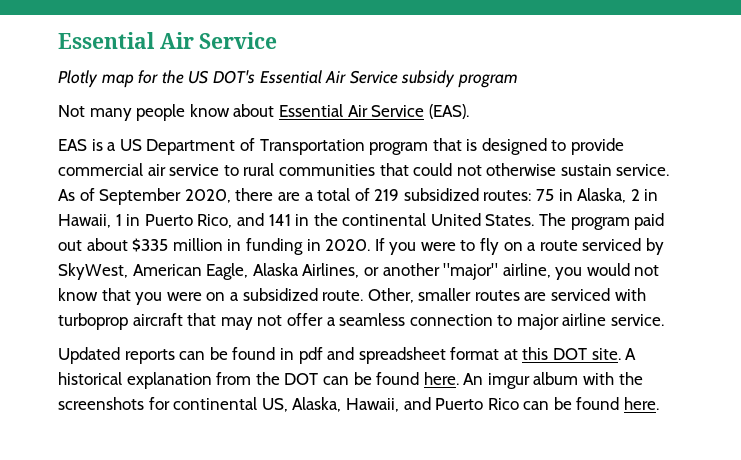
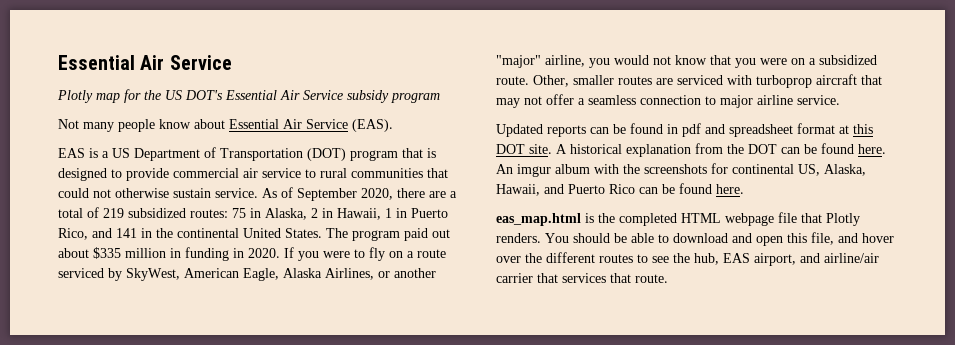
- EAS is a US Department of Transportation program that is designed to provide commercial air service to rural communities that could not otherwise sustain service.
+ EAS is a US Department of Transportation (DOT) program that is designed to provide commercial air service to rural communities that could not otherwise sustain service.
+ eas_map.html is the completed HTML webpage file that Plotly renders. You should be able to download and open this file, and hover over the different routes to see the hub, EAS airport, and airline/air carrier that services that route.

